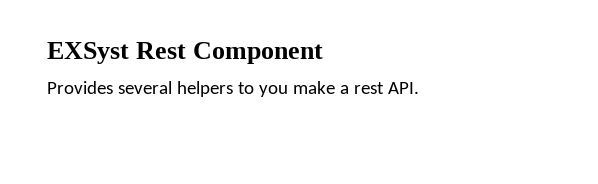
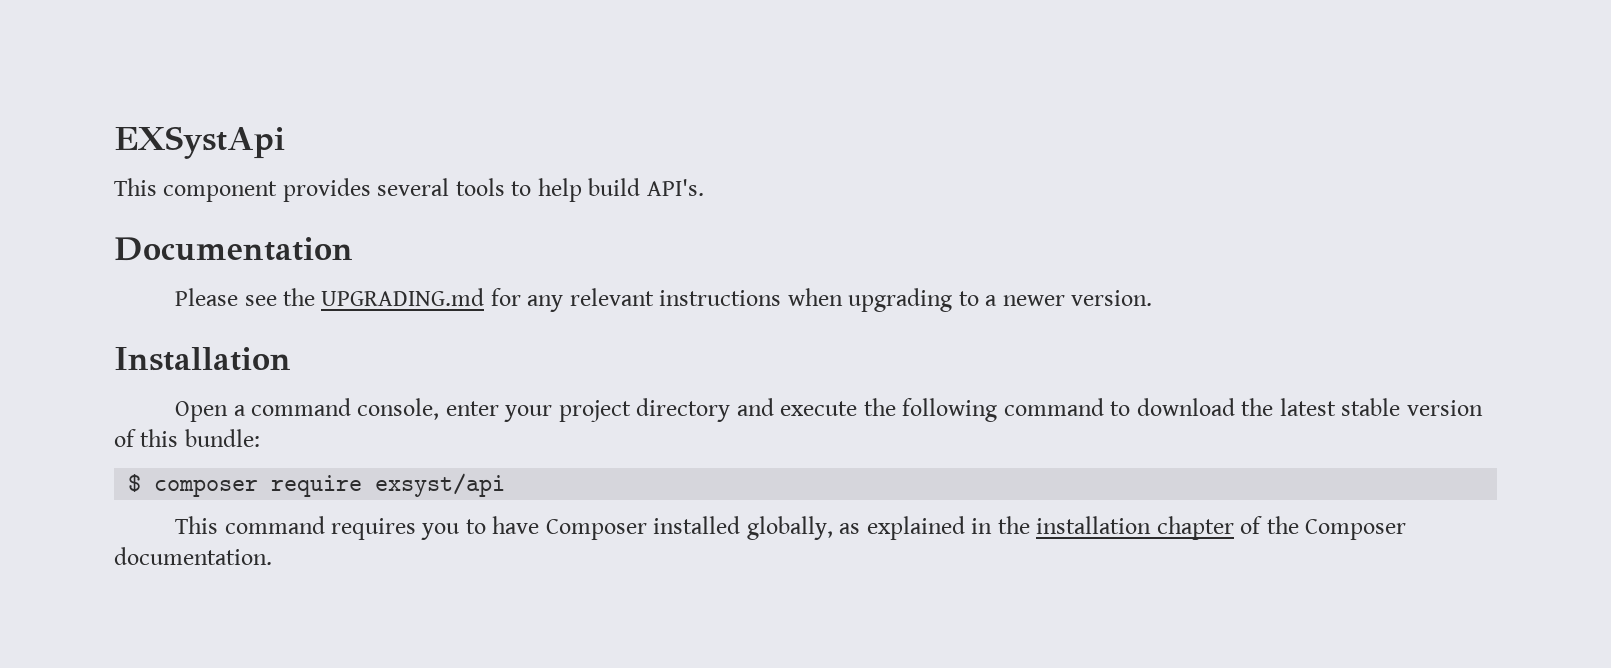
- EXSyst Rest Component
- Provides several helpers to you make a rest API.
+ EXSystApi
+ This component provides several tools to help build API's.
+ Documentation
+ Please see the UPGRADING.md for any relevant instructions when upgrading to a newer version.
+ Installation
+ Open a command console, enter your project directory and execute the following command to download the latest stable version of this bundle:
+ $ composer require exsyst/api
+ This command requires you to have Composer installed globally, as explained in the installation chapter of the Composer documentation.

